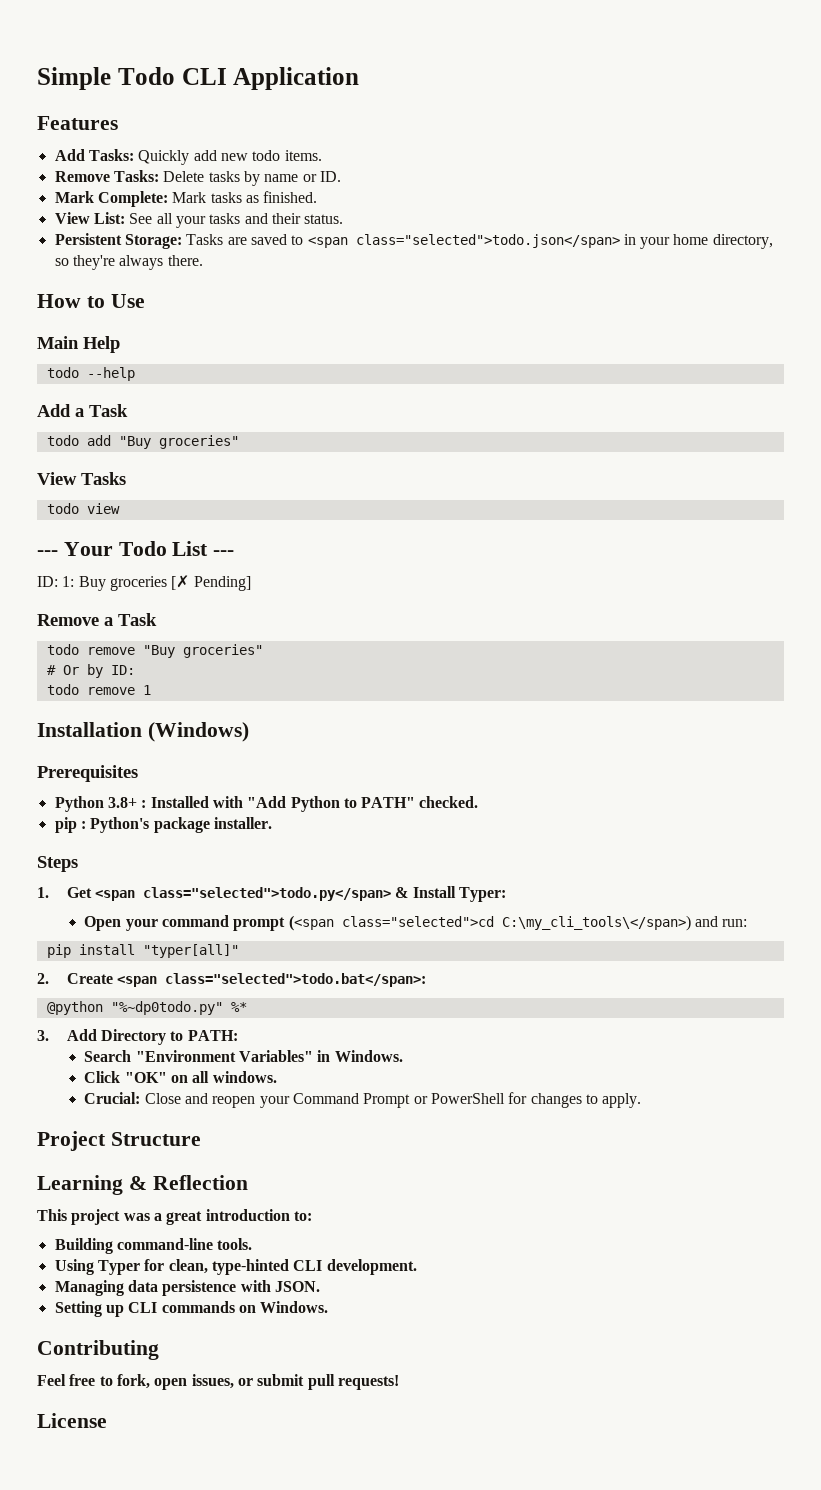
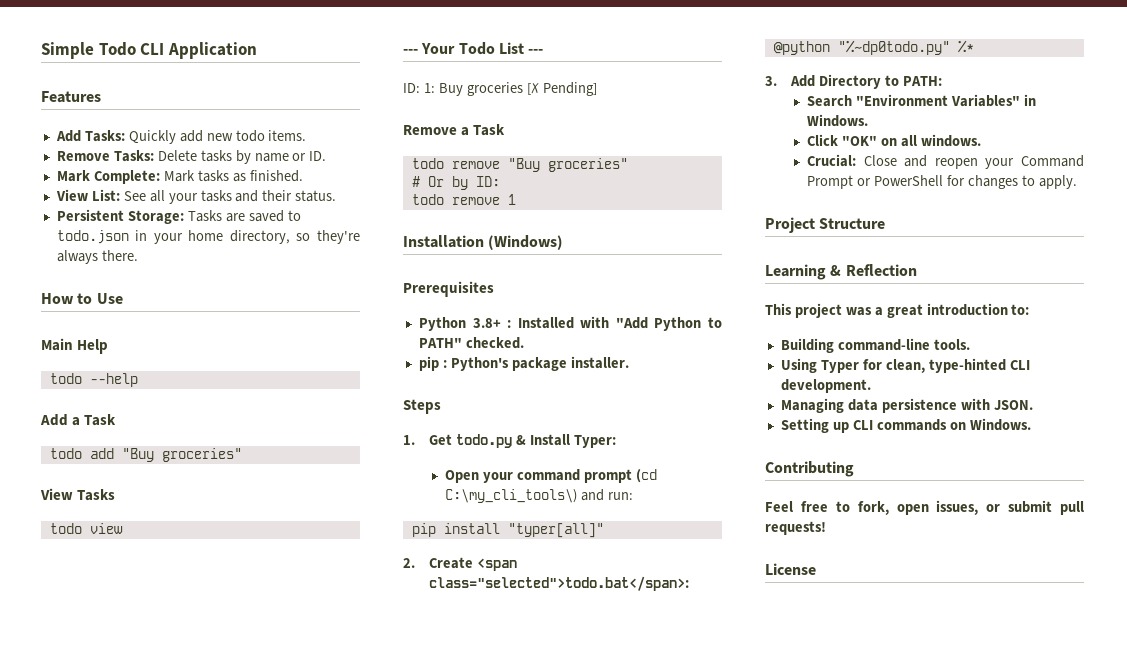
- Persistent Storage: Tasks are saved to <span class="selected">todo.json</span> in your home directory, so they're always there.
+ Persistent Storage: Tasks are saved to todo.json in your home directory, so they're always there.
- 1. Get <span class="selected">todo.py</span> & Install Typer:
+ 1. Get todo.py & Install Typer:
- Open your command prompt (<span class="selected">cd C:\my_cli_tools\</span>) and run:
+ Open your command prompt (cd C:\my_cli_tools\) and run:

